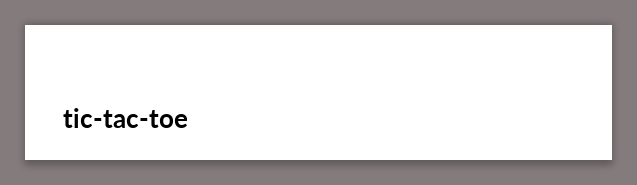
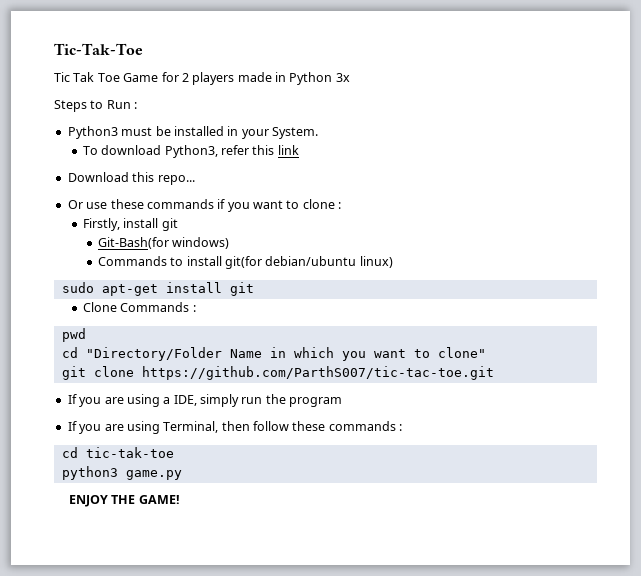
- tic-tac-toe
+ Tic-Tak-Toe
+ Tic Tak Toe Game for 2 players made in Python 3x
+ Steps to Run :
+ Python3 must be installed in your System.
+ To download Python3, refer this link
+ Download this repo...
+ Or use these commands if you want to clone :
+ Firstly, install git
+ Git-Bash(for windows)
+ Commands to install git(for debian/ubuntu linux)
+ sudo apt-get install git
+ Clone Commands :
+ pwd
+ cd "Directory/Folder Name in which you want to clone"
+ git clone https://github.com/ParthS007/tic-tac-toe.git
+ If you are using a IDE, simply run the program
+ If you are using Terminal, then follow these commands :
+ cd tic-tak-toe
+ python3 game.py
+ ENJOY THE GAME!

